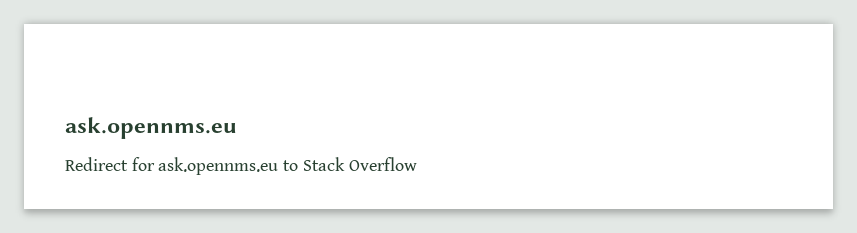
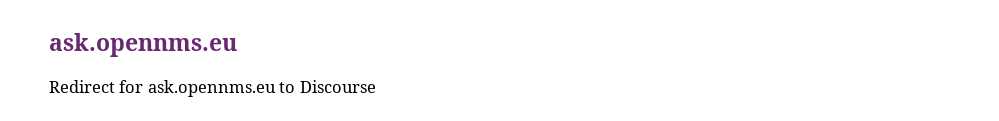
- Redirect for ask.opennms.eu to Stack Overflow
+ Redirect for ask.opennms.eu to Discourse

